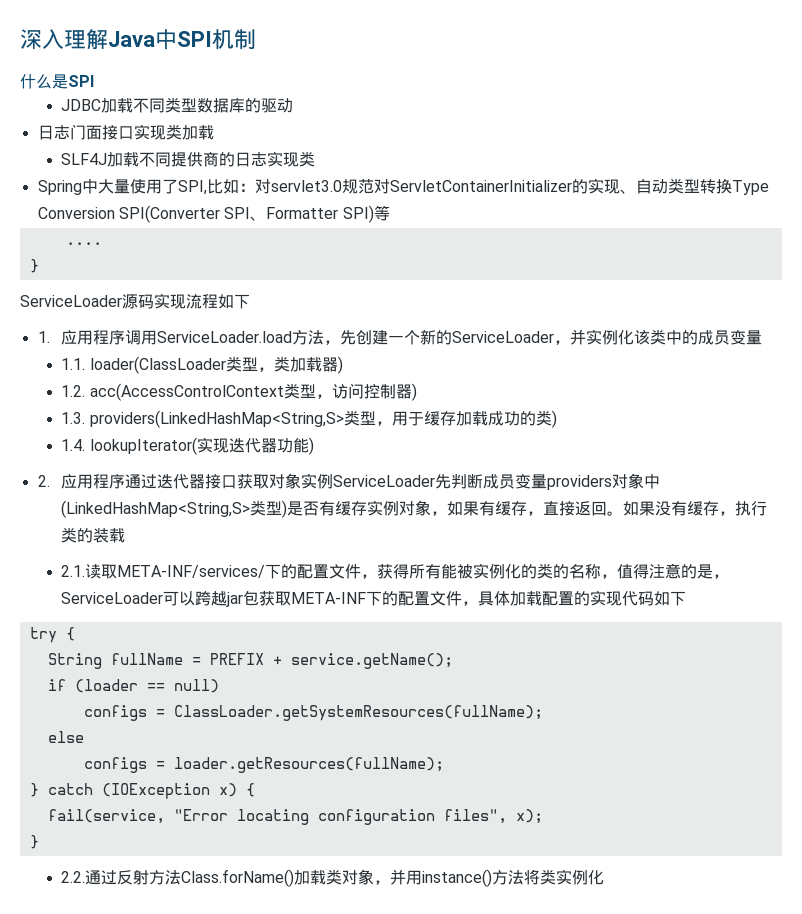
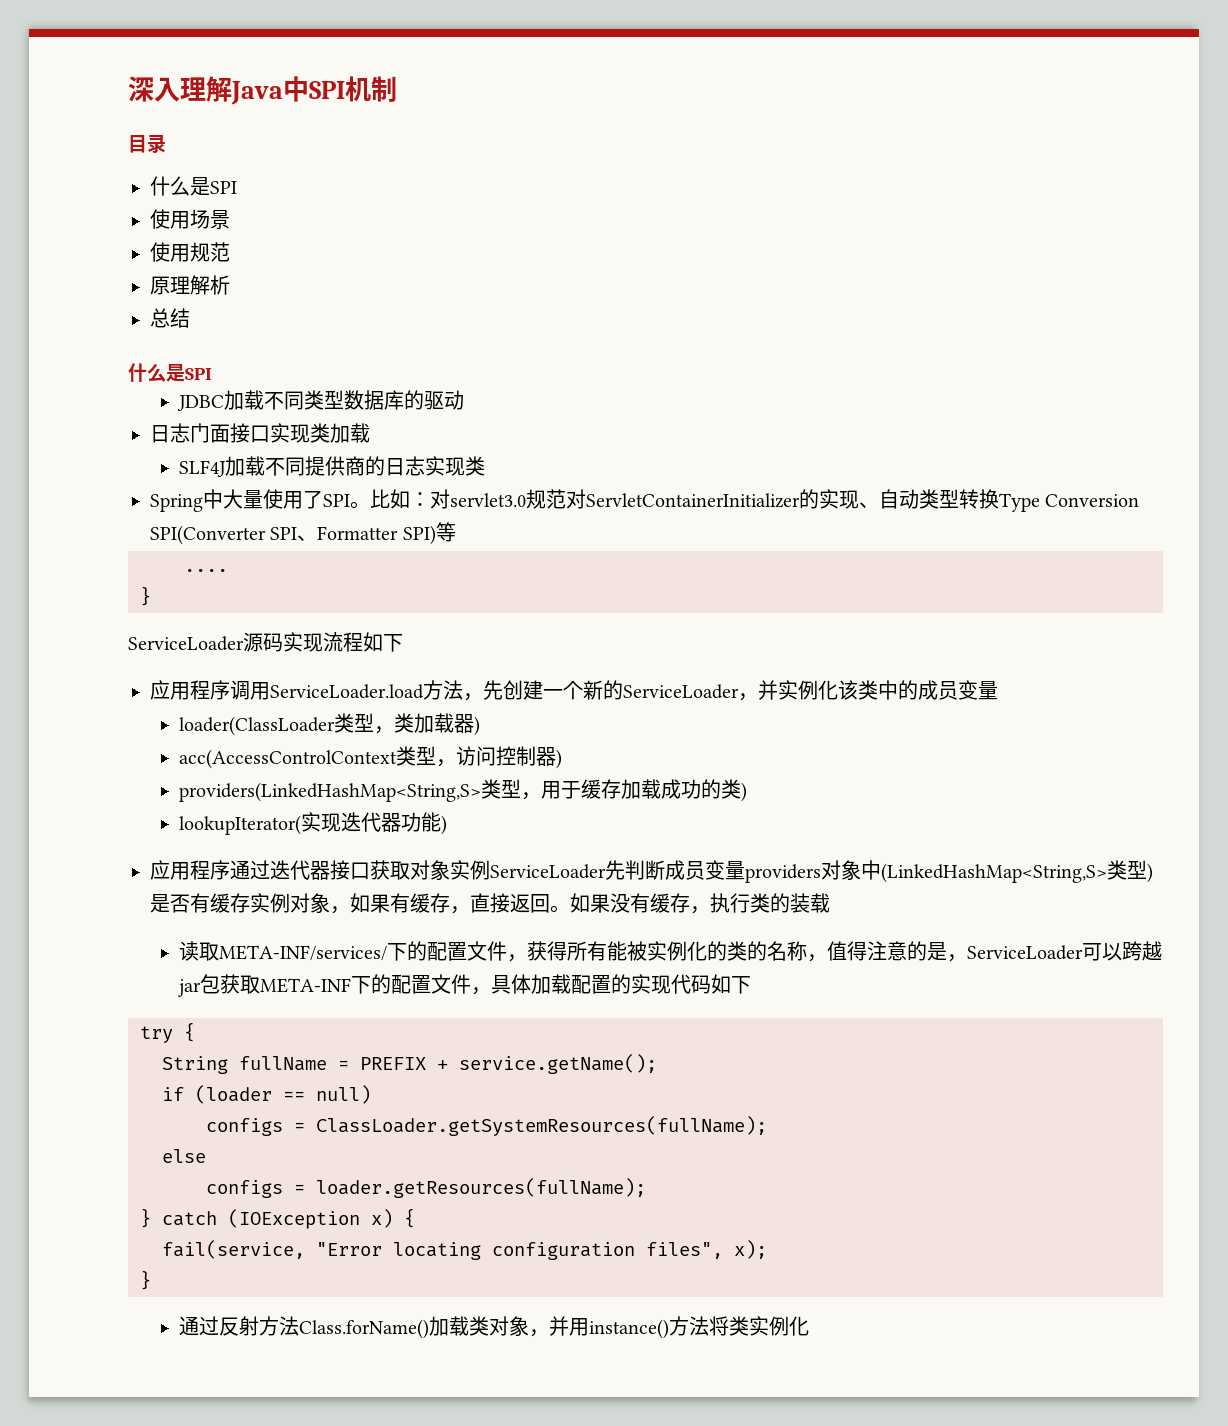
+ 目录
+ 什么是SPI
+ 使用场景
+ 使用规范
+ 原理解析
+ 总结
- Spring中大量使用了SPI,比如：对servlet3.0规范对ServletContainerInitializer的实现、自动类型转换Type Conversion SPI(Converter SPI、Formatter SPI)等
+ Spring中大量使用了SPI。比如：对servlet3.0规范对ServletContainerInitializer的实现、自动类型转换Type Conversion SPI(Converter SPI、Formatter SPI)等
- 1.应用程序调用ServiceLoader.load方法，先创建一个新的ServiceLoader，并实例化该类中的成员变量
+ 应用程序调用ServiceLoader.load方法，先创建一个新的ServiceLoader，并实例化该类中的成员变量
- 1.1. loader(ClassLoader类型，类加载器)
+ loader(ClassLoader类型，类加载器)
- 1.2. acc(AccessControlContext类型，访问控制器)
+ acc(AccessControlContext类型，访问控制器)
- 1.3. providers(LinkedHashMap<String,S>类型，用于缓存加载成功的类)
+ providers(LinkedHashMap<String,S>类型，用于缓存加载成功的类)
- 1.4. lookupIterator(实现迭代器功能)
+ lookupIterator(实现迭代器功能)
- 2.应用程序通过迭代器接口获取对象实例ServiceLoader先判断成员变量providers对象中(LinkedHashMap<String,S>类型)是否有缓存实例对象，如果有缓存，直接返回。
+ 应用程序通过迭代器接口获取对象实例ServiceLoader先判断成员变量providers对象中(LinkedHashMap<String,S>类型)是否有缓存实例对象，如果有缓存，直接返回。
- 2.1.读取META-INF/services/下的配置文件，获得所有能被实例化的类的名称，值得注意的是，ServiceLoader可以跨越jar包获取META-INF下的配置文件，具体加载配置的实现代码如下
+ 读取META-INF/services/下的配置文件，获得所有能被实例化的类的名称，值得注意的是，ServiceLoader可以跨越jar包获取META-INF下的配置文件，具体加载配置的实现代码如下
- 2.2.通过反射方法Class.forName()加载类对象，并用instance()方法将类实例化
+ 通过反射方法Class.forName()加载类对象，并用instance()方法将类实例化

